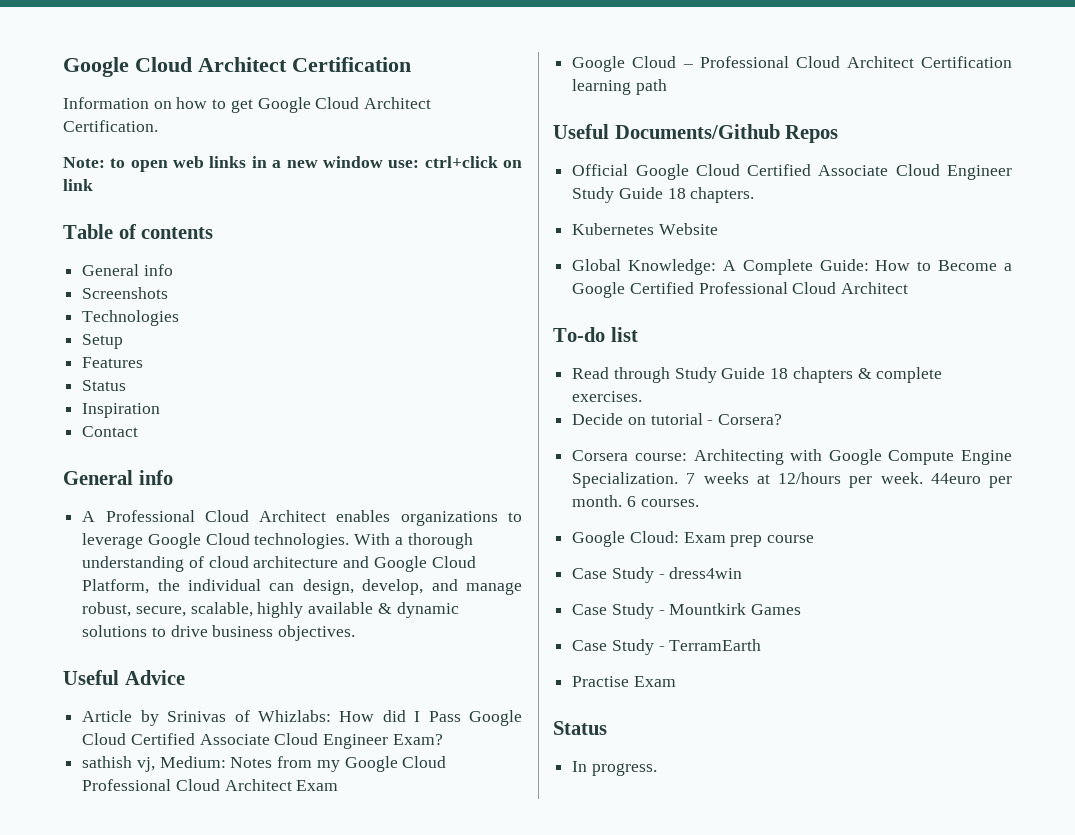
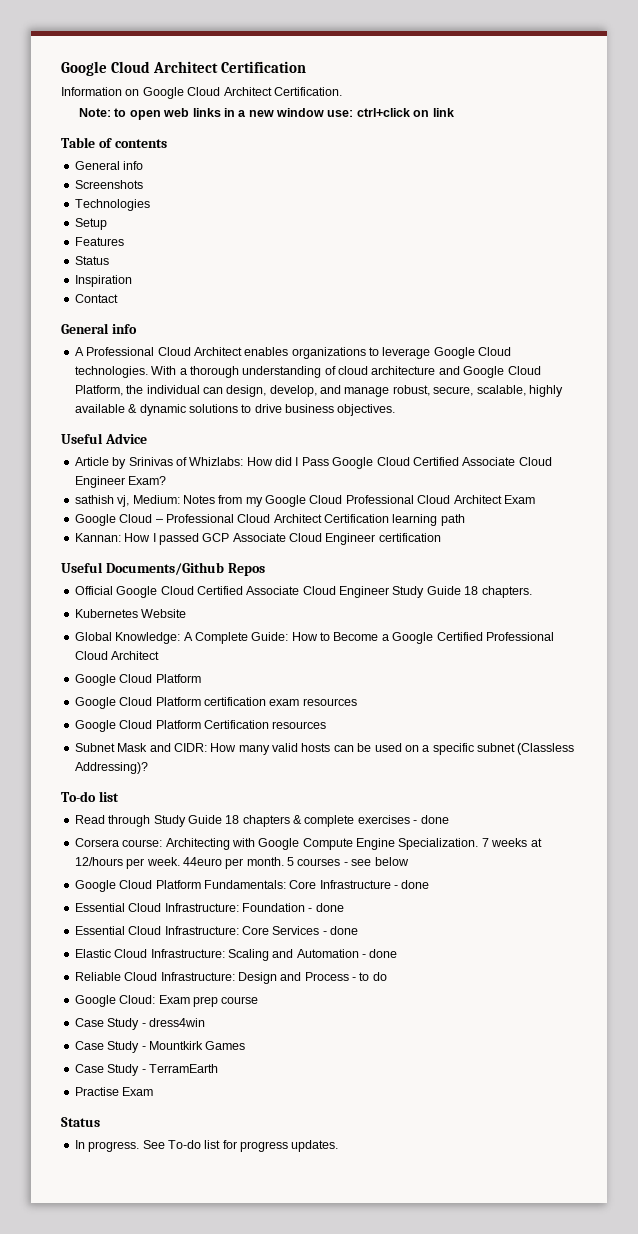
- Information on how to get Google Cloud Architect Certification.
+ Information on Google Cloud Architect Certification.
+ Kannan: How I passed GCP Associate Cloud Engineer certification
  Global Knowledge: A Complete Guide: How to Become a Google Certified Professional Cloud Architect
+ Google Cloud Platform
+ Google Cloud Platform certification exam resources
+ Google Cloud Platform Certification resources
+ Subnet Mask and CIDR: How many valid hosts can be used on a specific subnet (Classless Addressing)?
- Read through Study Guide 18 chapters & complete exercises.
- Decide on tutorial - Corsera?
+ Read through Study Guide 18 chapters & complete exercises - done
- 6 courses.
+ 5 courses - see below
+ Google Cloud Platform Fundamentals: Core Infrastructure - done
+ Essential Cloud Infrastructure: Foundation - done
+ Essential Cloud Infrastructure: Core Services - done
+ Elastic Cloud Infrastructure: Scaling and Automation - done
+ Reliable Cloud Infrastructure: Design and Process - to do
+ See To-do list for progress updates.

